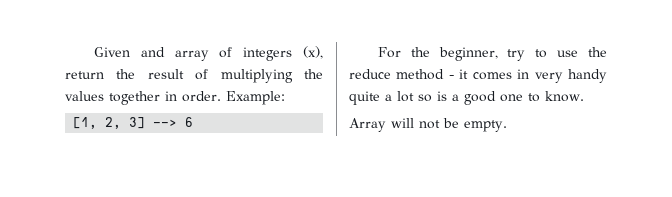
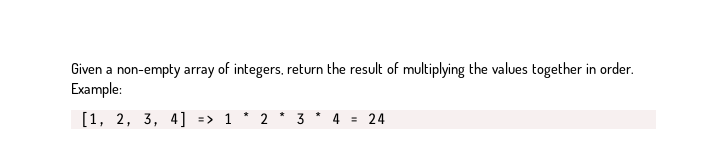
- Given and array of integers (x), return the result of multiplying the values together in order.
+ Given a non-empty array of integers, return the result of multiplying the values together in order.
- [1, 2, 3] --> 6
- For the beginner, try to use the reduce method - it comes in very handy quite a lot so is a good one to know.
- Array will not be empty.
+ [1, 2, 3, 4] => 1 * 2 * 3 * 4 = 24

